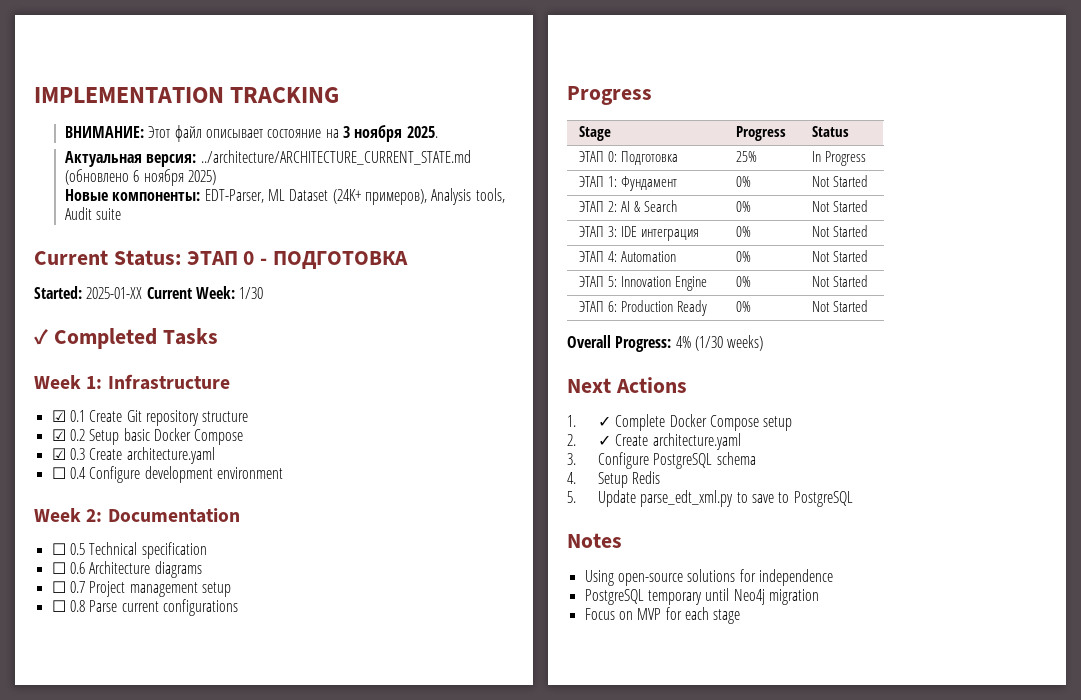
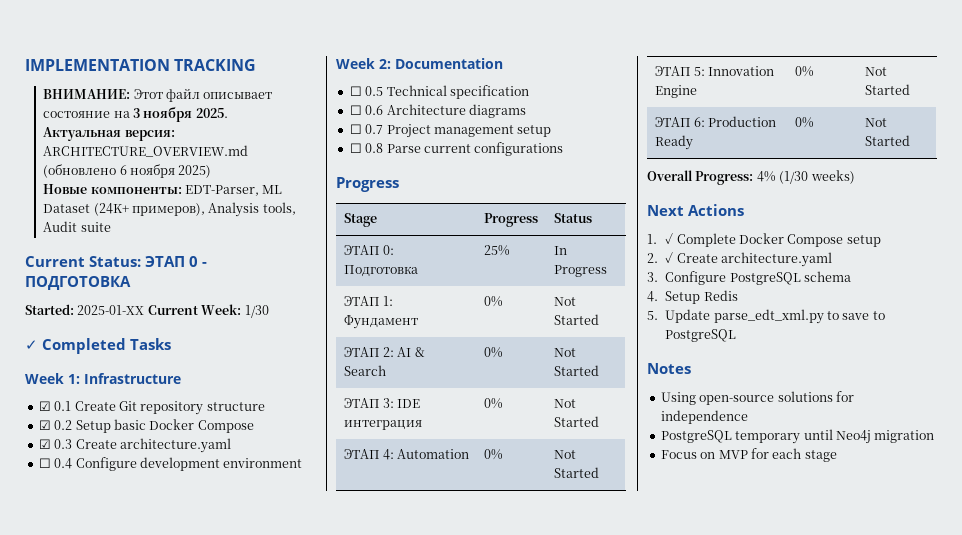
- Актуальная версия: ../architecture/ARCHITECTURE_CURRENT_STATE.md (обновлено 6 ноября 2025)
+ Актуальная версия: ARCHITECTURE_OVERVIEW.md (обновлено 6 ноября 2025)

